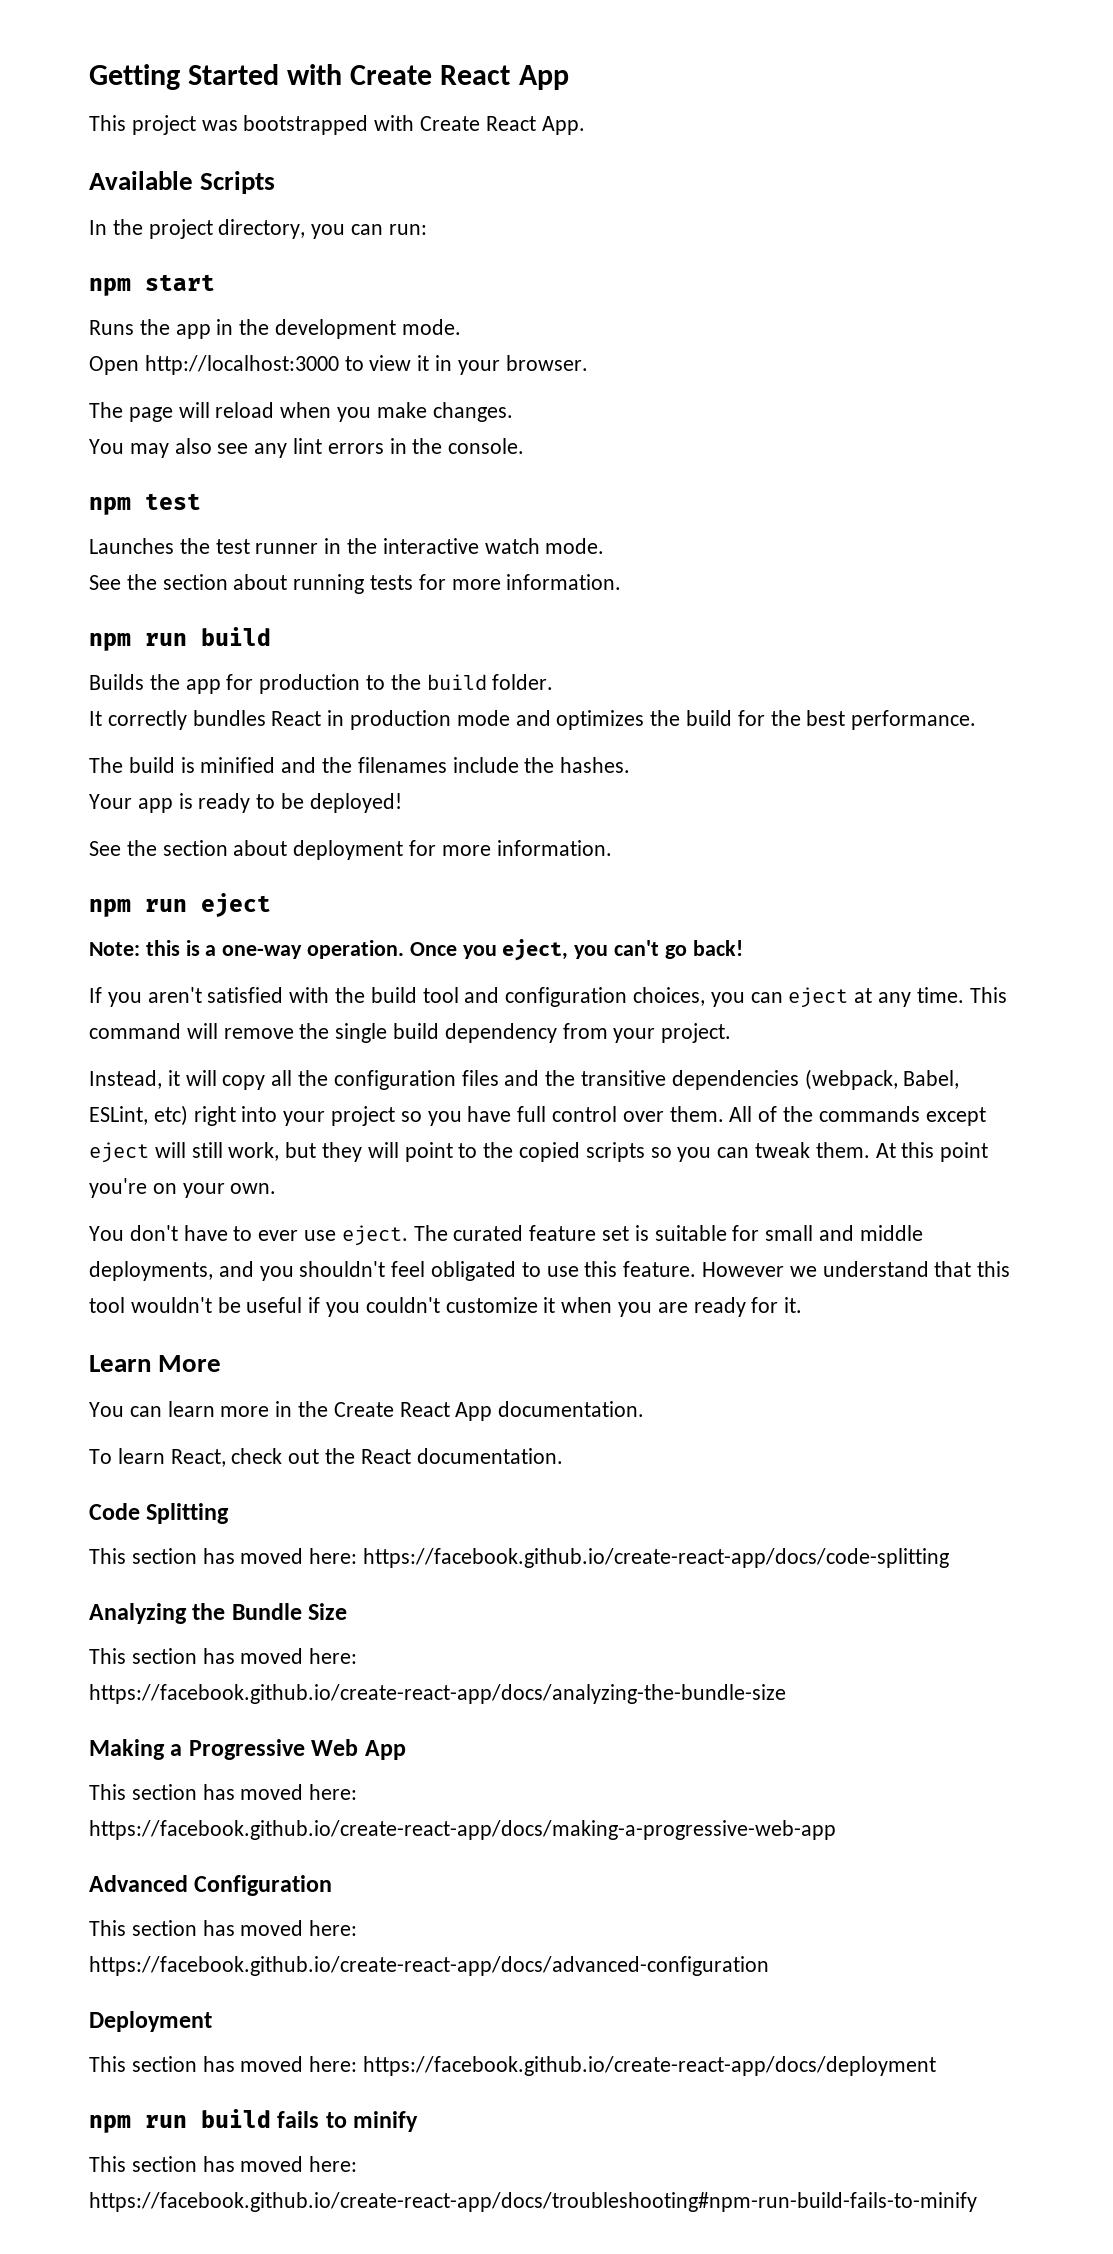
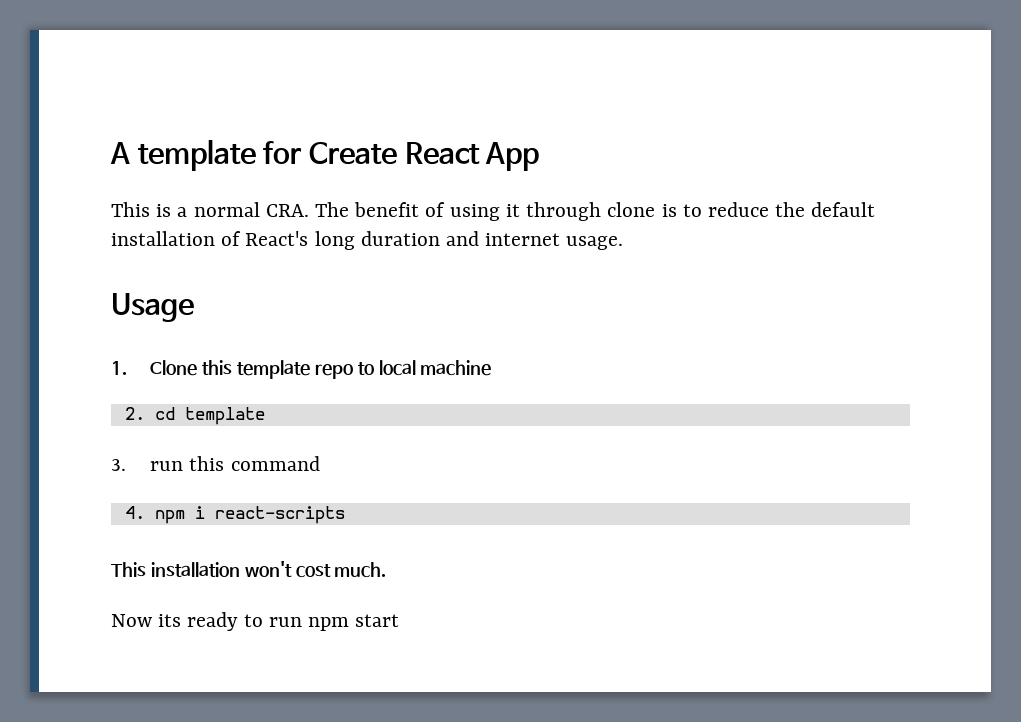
- Getting Started with Create React App
+ A template for Create React App
- This project was bootstrapped with Create React App.
- Available Scripts
- In the project directory, you can run:
- npm start
- Runs the app in the development mode.
- Open http://localhost:3000 to view it in your browser.
- The page will reload when you make changes.
- You may also see any lint errors in the console.
- npm test
- Launches the test runner in the interactive watch mode.
- See the section about running tests for more information.
- npm run build
- Builds the app for production to the build folder.
- It correctly bundles React in production mode and optimizes the build for the best performance.
- The build is minified and the filenames include the hashes.
- Your app is ready to be deployed!
- See the section about deployment for more information.
- npm run eject
- Note: this is a one-way operation. Once you eject, you can't go back!
- If you aren't satisfied with the build tool and configuration choices, you can eject at any time. This command will remove the single build dependency from your project.
- Instead, it will copy all the configuration files and the transitive dependencies (webpack, Babel, ESLint, etc) right into your project so you have full control over them. All of the commands except eject will still work, but they will point to the copied scripts so you can tweak them. At this point you're on your own.
- You don't have to ever use eject. The curated feature set is suitable for small and middle deployments, and you shouldn't feel obligated to use this feature. However we understand that this tool wouldn't be useful if you couldn't customize it when you are ready for it.
- Learn More
- You can learn more in the Create React App documentation.
- To learn React, check out the React documentation.
- Code Splitting
- This section has moved here: https://facebook.github.io/create-react-app/docs/code-splitting
- Analyzing the Bundle Size
- This section has moved here: https://facebook.github.io/create-react-app/docs/analyzing-the-bundle-size
- Making a Progressive Web App
- This section has moved here: https://facebook.github.io/create-react-app/docs/making-a-progressive-web-app
- Advanced Configuration
- This section has moved here: https://facebook.github.io/create-react-app/docs/advanced-configuration
- Deployment
- This section has moved here: https://facebook.github.io/create-react-app/docs/deployment
- npm run build fails to minify
- This section has moved here: https://facebook.github.io/create-react-app/docs/troubleshooting#npm-run-build-fails-to-minify
+ This is a normal CRA. The benefit of using it through clone is to reduce the default installation of React's long duration and internet usage.
+ Usage
+ 1. Clone this template repo to local machine
+ 2. cd template
+ 3. run this command
+ 4. npm i react-scripts
+ This installation won't cost much.
+ Now its ready to run npm start

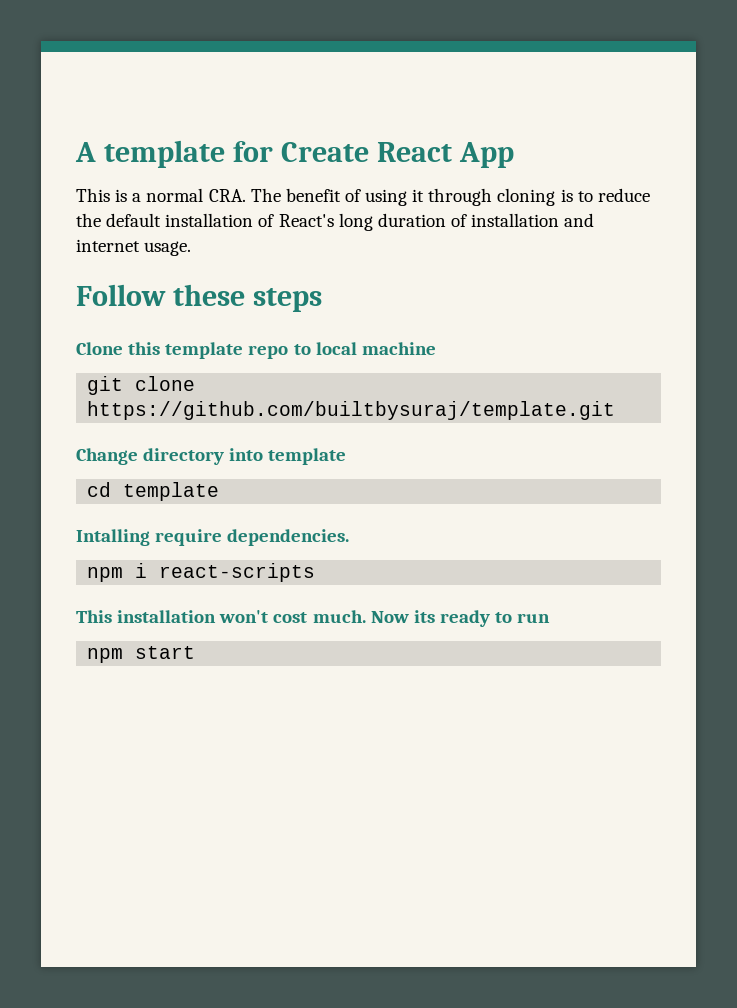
- This is a normal CRA. The benefit of using it through clone is to reduce the default installation of React's long duration and internet usage.
+ This is a normal CRA. The benefit of using it through cloning is to reduce the default installation of React's long duration of installation and internet usage.
- Usage
- 1. Clone this template repo to local machine
+ Follow these steps
+ Clone this template repo to local machine
- 2. cd template
- 3. run this command
- 4. npm i react-scripts
+ git clone https://github.com/builtbysuraj/template.git
+ Change directory into template
+ cd template
+ Intalling require dependencies.
+ npm i react-scripts
- This installation won't cost much.
- Now its ready to run npm start
+ This installation won't cost much. Now its ready to run
+ npm start

